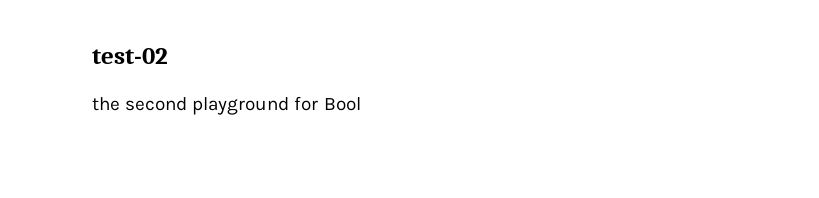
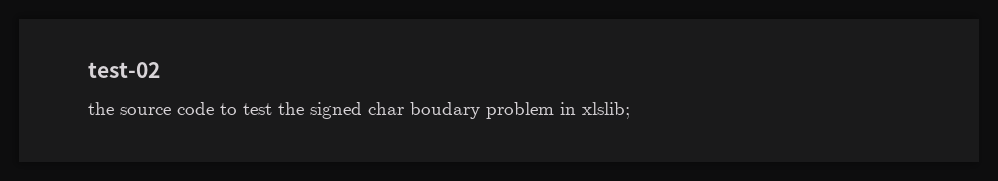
- the second playground for Bool
+ the source code to test the signed char boudary problem in xlslib;

